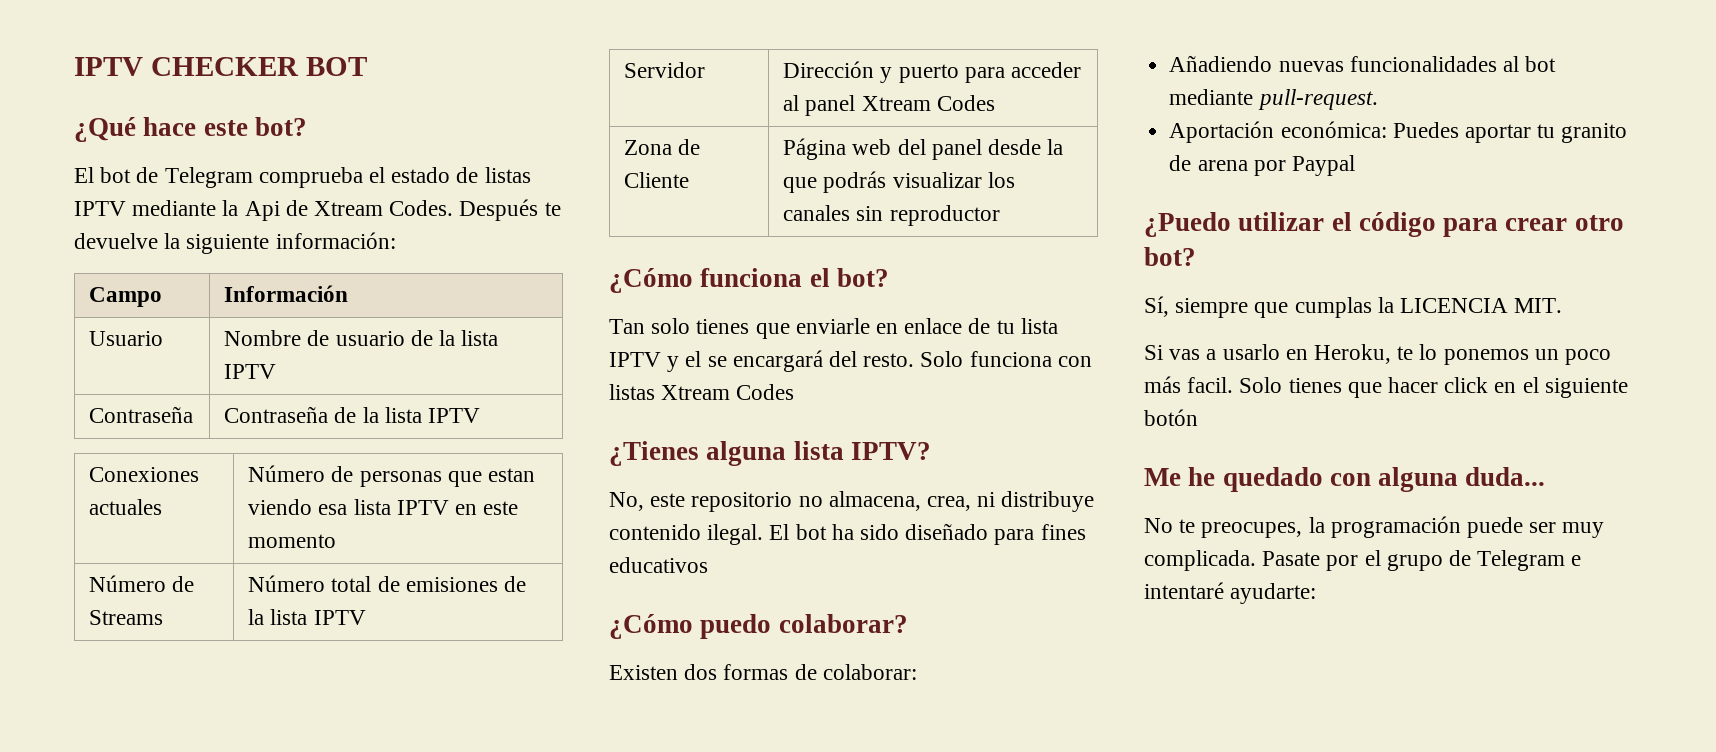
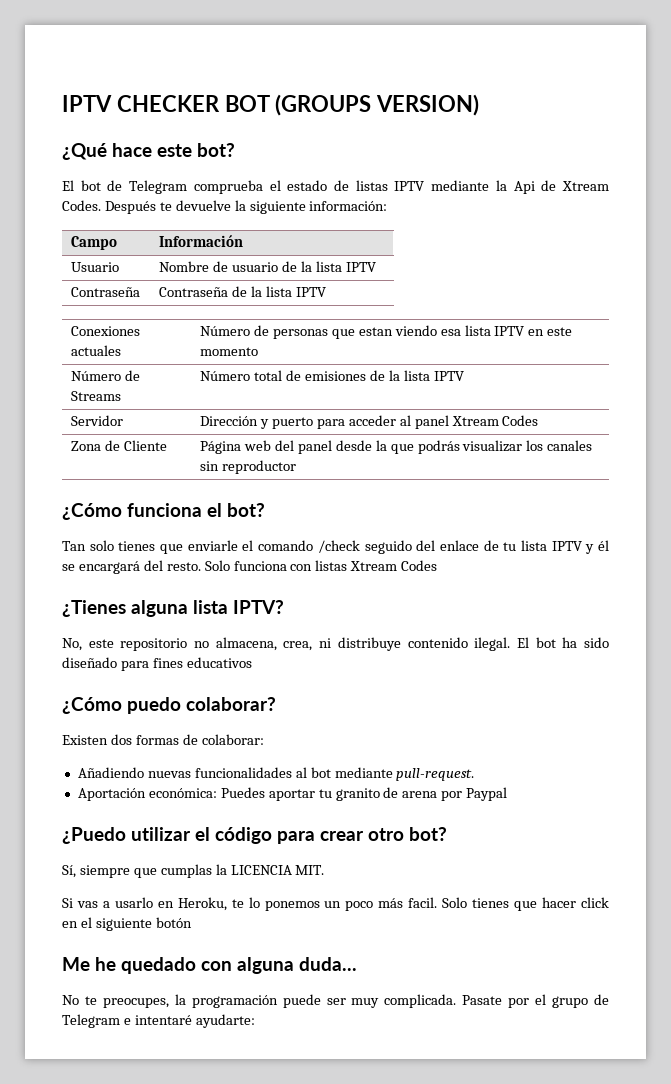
- IPTV CHECKER BOT
+ IPTV CHECKER BOT (GROUPS VERSION)
- Tan solo tienes que enviarle en enlace de tu lista IPTV y el se encargará del resto.
+ Tan solo tienes que enviarle el comando /check seguido del enlace de tu lista IPTV y él se encargará del resto.

